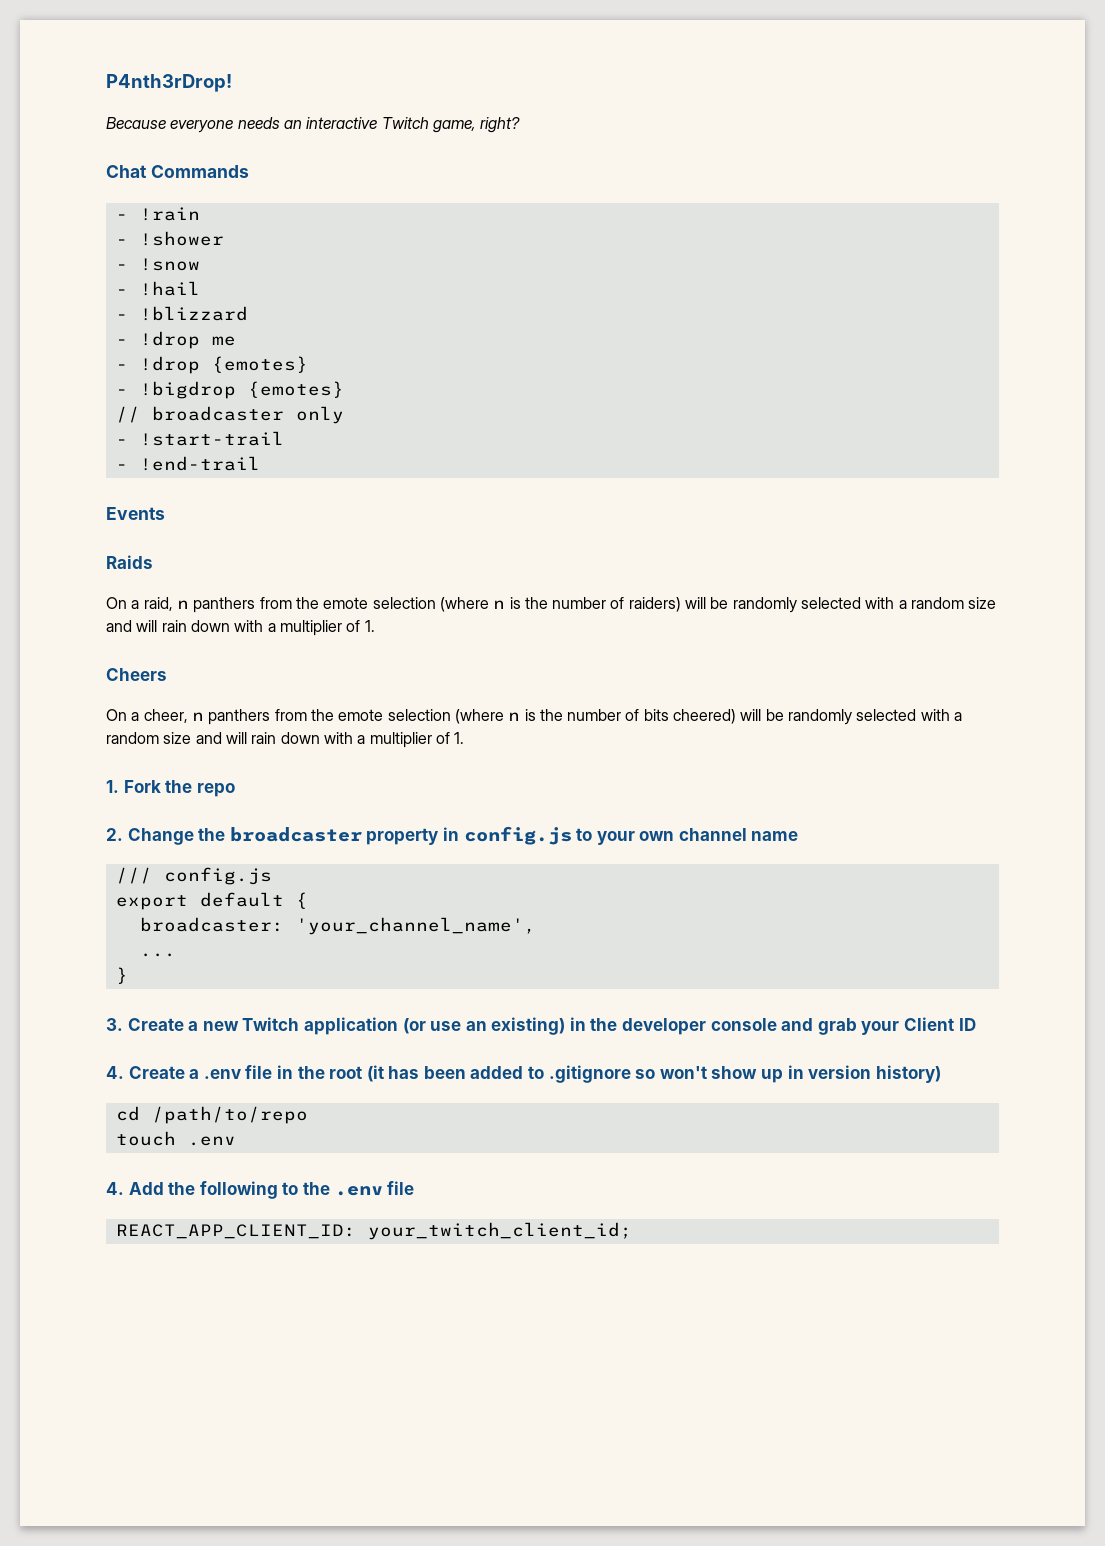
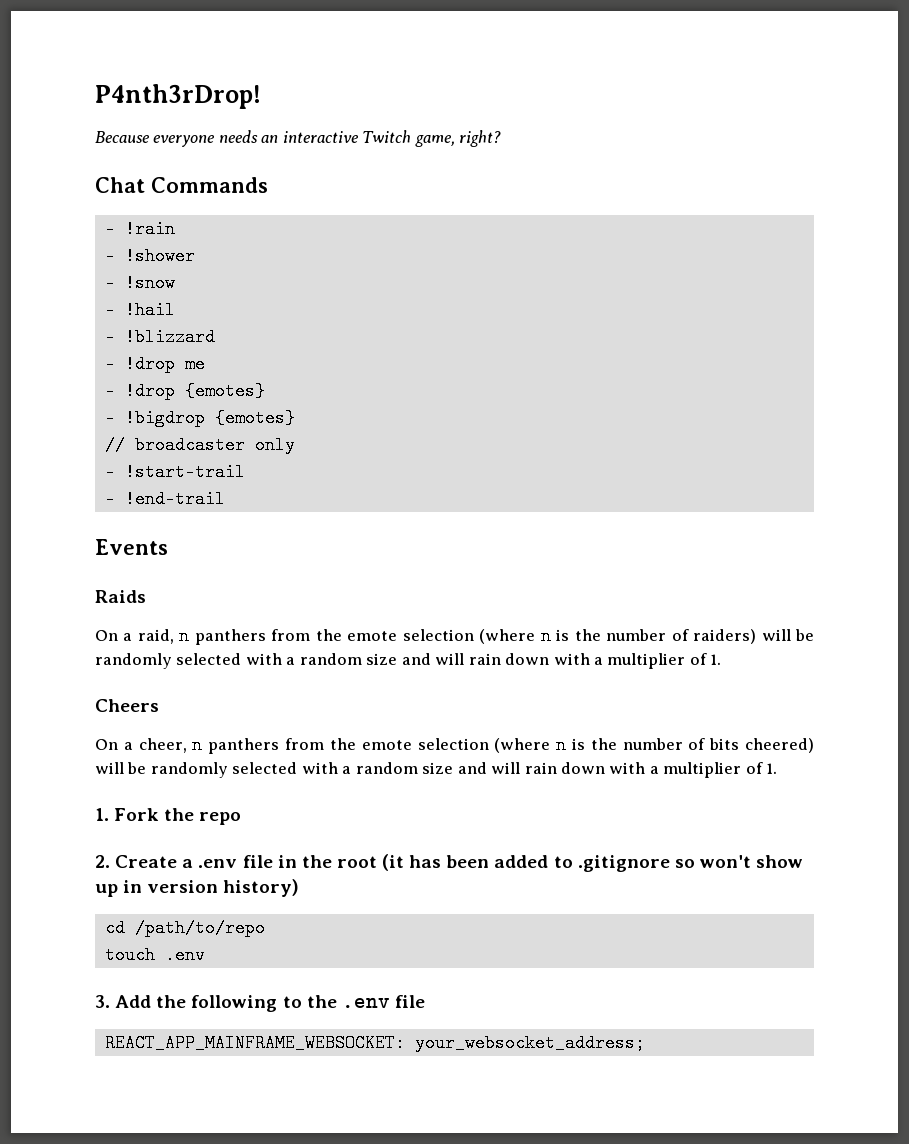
- 2. Change the broadcaster property in config.js to your own channel name
- /// config.js
- export default {
- broadcaster: 'your_channel_name',
- ...
- }
- 3. Create a new Twitch application (or use an existing) in the developer console and grab your Client ID
- 4. Create a .env file in the root (it has been added to .gitignore so won't show up in version history)
+ 2. Create a .env file in the root (it has been added to .gitignore so won't show up in version history)
- 4. Add the following to the .env file
+ 3. Add the following to the .env file
- REACT_APP_CLIENT_ID: your_twitch_client_id;
+ REACT_APP_MAINFRAME_WEBSOCKET: your_websocket_address;

